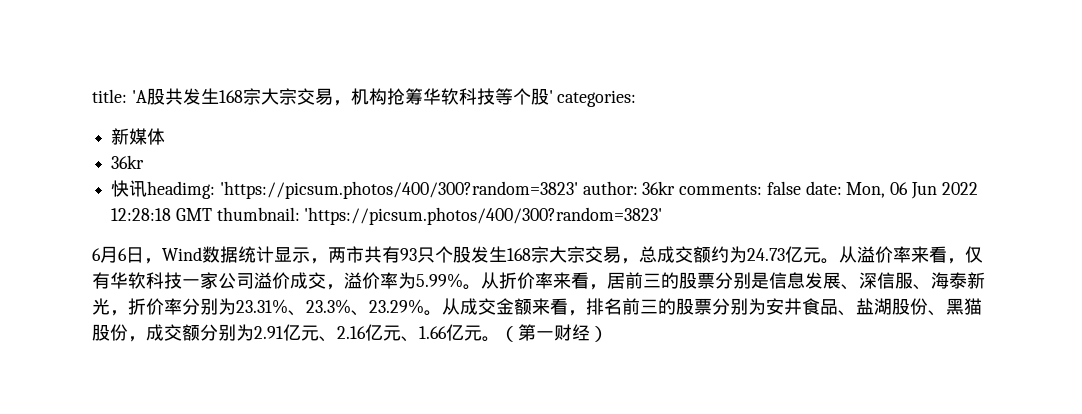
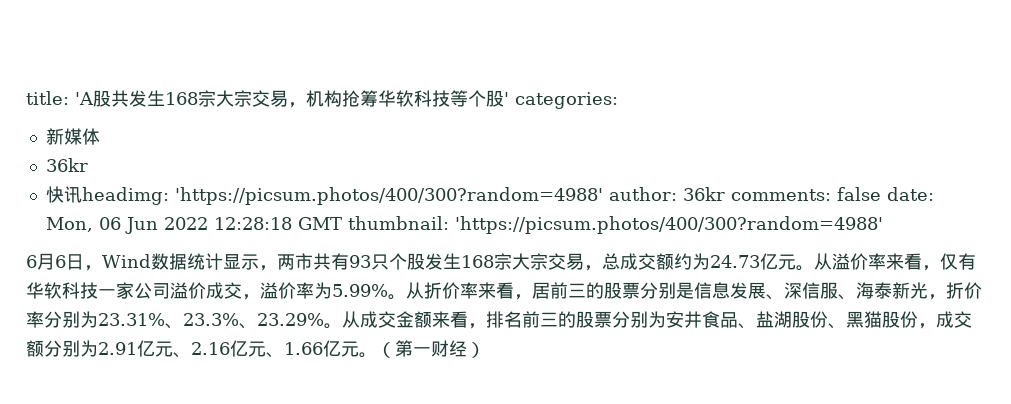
- 快讯headimg: 'https://picsum.photos/400/300?random=3823' author: 36kr comments: false date: Mon, 06 Jun 2022 12:28:18 GMT thumbnail: 'https://picsum.photos/400/300?random=3823'
+ 快讯headimg: 'https://picsum.photos/400/300?random=4988' author: 36kr comments: false date: Mon, 06 Jun 2022 12:28:18 GMT thumbnail: 'https://picsum.photos/400/300?random=4988'

